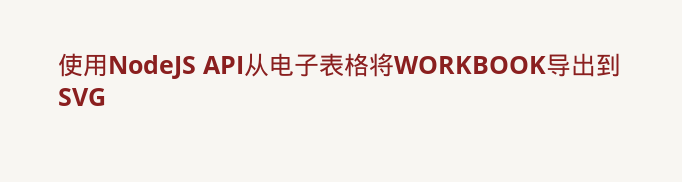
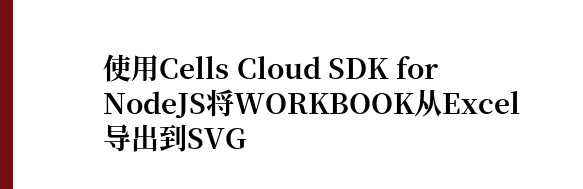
- 使用NodeJS API从电子表格将WORKBOOK导出到SVG
+ 使用Cells Cloud SDK for NodeJS将WORKBOOK从Excel导出到SVG

